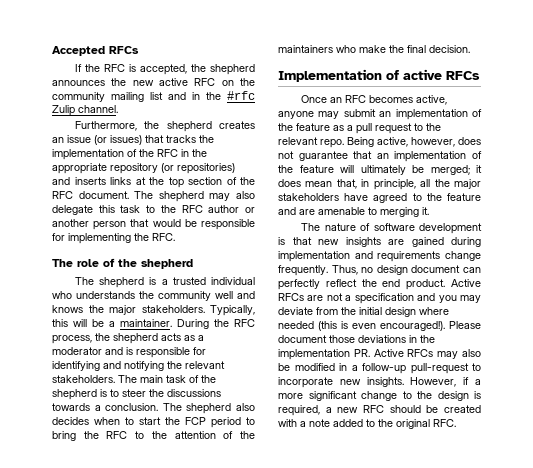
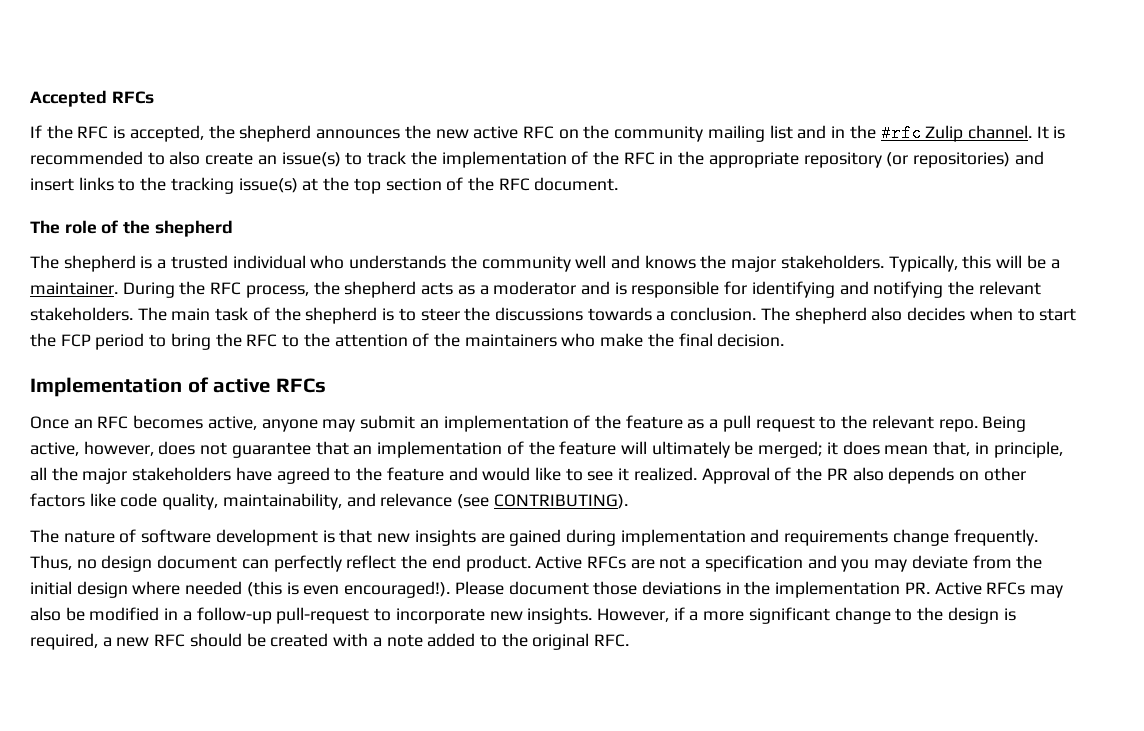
- If the RFC is accepted, the shepherd announces the new active RFC on the community mailing list and in the #rfc Zulip channel.
- Furthermore, the shepherd creates an issue (or issues) that tracks the implementation of the RFC in the appropriate repository (or repositories) and inserts links at the top section of the RFC document. The shepherd may also delegate this task to the RFC author or another person that would be responsible for implementing the RFC.
+ If the RFC is accepted, the shepherd announces the new active RFC on the community mailing list and in the #rfc Zulip channel. It is recommended to also create an issue(s) to track the implementation of the RFC in the appropriate repository (or repositories) and insert links to the tracking issue(s) at the top section of the RFC document.
- Being active, however, does not guarantee that an implementation of the feature will ultimately be merged; it does mean that, in principle, all the major stakeholders have agreed to the feature and are amenable to merging it.
+ Being active, however, does not guarantee that an implementation of the feature will ultimately be merged; it does mean that, in principle, all the major stakeholders have agreed to the feature and would like to see it realized. Approval of the PR also depends on other factors like code quality, maintainability, and relevance (see CONTRIBUTING).

